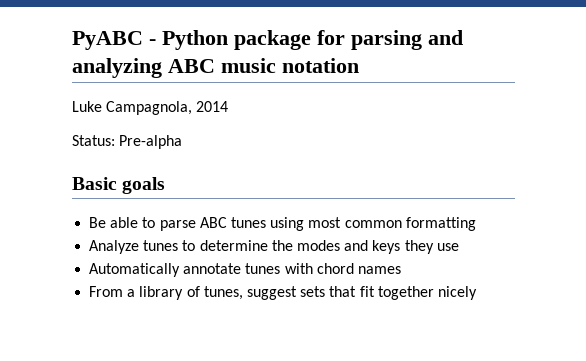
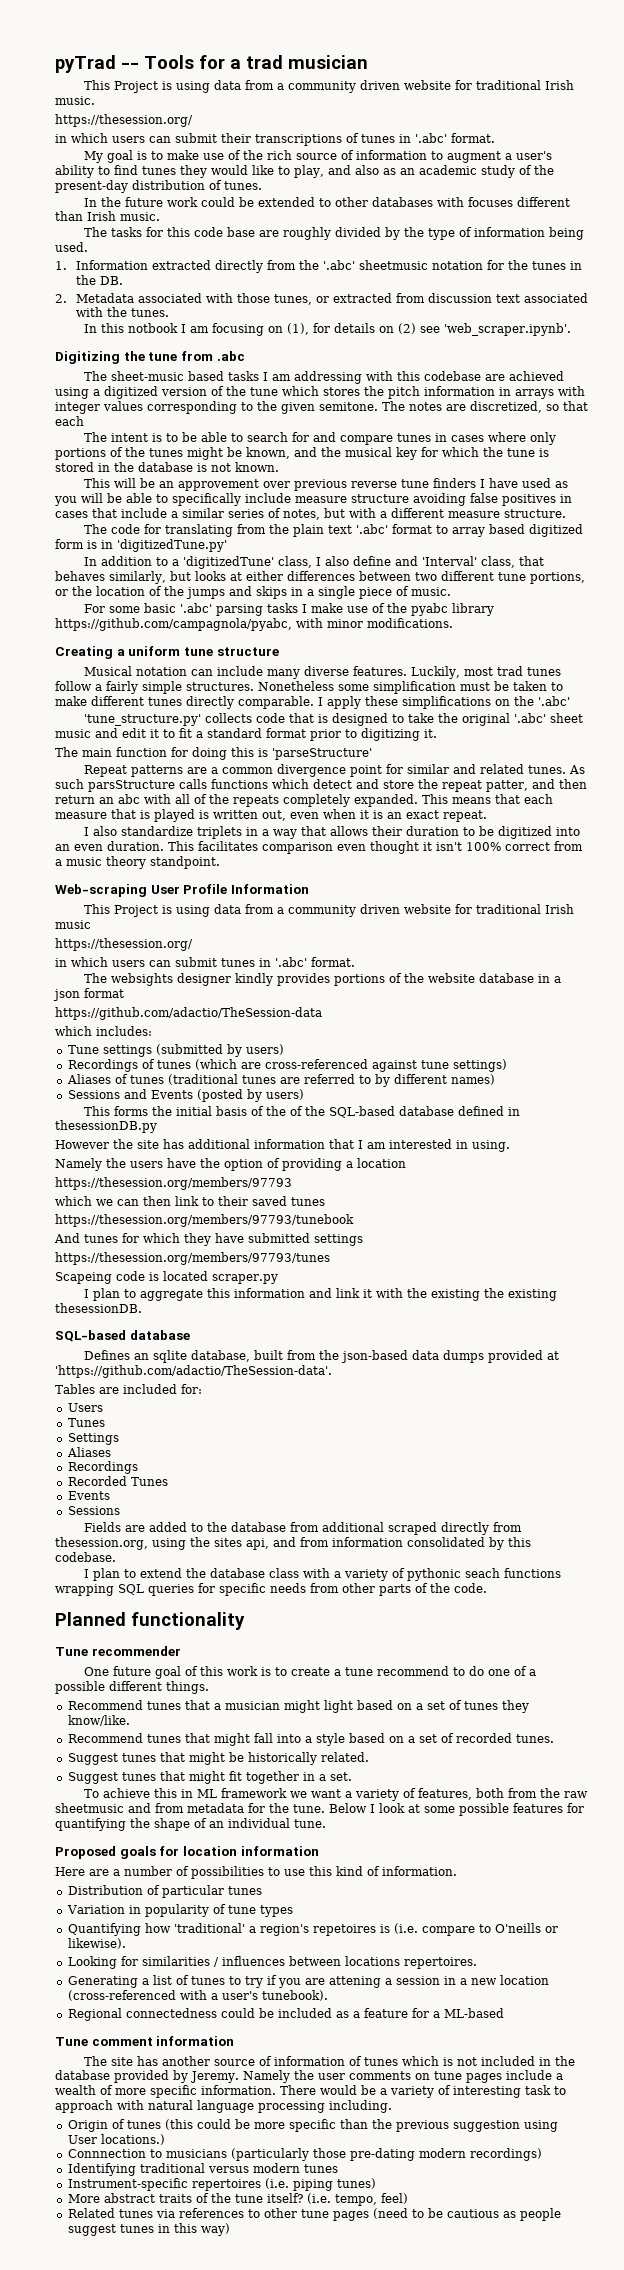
- PyABC - Python package for parsing and analyzing ABC music notation
- Luke Campagnola, 2014
- Status: Pre-alpha
- Basic goals
- Be able to parse ABC tunes using most common formatting
- Analyze tunes to determine the modes and keys they use
- Automatically annotate tunes with chord names
- From a library of tunes, suggest sets that fit together nicely
+ pyTrad -- Tools for a trad musician
+ This Project is using data from a community driven website for traditional Irish music.
+ https://thesession.org/
+ in which users can submit their transcriptions of tunes in '.abc' format.
+ My goal is to make use of the rich source of information to augment a user's ability to find tunes they would like to play, and also as an academic study of the present-day distribution of tunes.
+ In the future work could be extended to other databases with focuses different than Irish music.
+ The tasks for this code base are roughly divided by the type of information being used.
+ 1. Information extracted directly from the '.abc' sheetmusic notation for the tunes in the DB.
+ 2. Metadata associated with those tunes, or extracted from discussion text associated with the tunes.
+ In this notbook I am focusing on (1), for details on (2) see 'web_scraper.ipynb'.
+ Digitizing the tune from .abc
+ The sheet-music based tasks I am addressing with this codebase are achieved using a digitized version of the tune which stores the pitch information in arrays with integer values corresponding to the given semitone. The notes are discretized, so that each
+ The intent is to be able to search for and compare tunes in cases where only portions of the tunes might be known, and the musical key for which the tune is stored in the database is not known.
+ This will be an approvement over previous reverse tune finders I have used as you will be able to specifically include measure structure avoiding false positives in cases that include a similar series of notes, but with a different measure structure.
+ The code for translating from the plain text '.abc' format to array based digitized form is in 'digitizedTune.py'
+ In addition to a 'digitizedTune' class, I also define and 'Interval' class, that behaves similarly, but looks at either differences between two different tune portions, or the location of the jumps and skips in a single piece of music.
+ For some basic '.abc' parsing tasks I make use of the pyabc library https://github.com/campagnola/pyabc, with minor modifications.
+ Creating a uniform tune structure
+ Musical notation can include many diverse features. Luckily, most trad tunes follow a fairly simple structures. Nonetheless some simplification must be taken to make different tunes directly comparable. I apply these simplifications on the '.abc'
+ 'tune_structure.py' collects code that is designed to take the original '.abc' sheet music and edit it to fit a standard format prior to digitizing it.
+ The main function for doing this is 'parseStructure'
+ Repeat patterns are a common divergence point for similar and related tunes. As such parsStructure calls functions which detect and store the repeat patter, and then return an abc with all of the repeats completely expanded. This means that each measure that is played is written out, even when it is an exact repeat.
+ I also standardize triplets in a way that allows their duration to be digitized into an even duration. This facilitates comparison even thought it isn't 100% correct from a music theory standpoint.
+ Web-scraping User Profile Information
+ This Project is using data from a community driven website for traditional Irish music
+ https://thesession.org/
+ in which users can submit tunes in '.abc' format.
+ The websights designer kindly provides portions of the website database in a json format
+ https://github.com/adactio/TheSession-data
+ which includes:
+ Tune settings (submitted by users)
+ Recordings of tunes (which are cross-referenced against tune settings)
+ Aliases of tunes (traditional tunes are referred to by different names)
+ Sessions and Events (posted by users)
+ This forms the initial basis of the of the SQL-based database defined in thesessionDB.py
+ However the site has additional information that I am interested in using.
+ Namely the users have the option of providing a location
+ https://thesession.org/members/97793
+ which we can then link to their saved tunes
+ https://thesession.org/members/97793/tunebook
+ And tunes for which they have submitted settings
+ https://thesession.org/members/97793/tunes
+ Scapeing code is located scraper.py
+ I plan to aggregate this information and link it with the existing the existing thesessionDB.
+ SQL-based database
+ Defines an sqlite database, built from the json-based data dumps provided at 'https://github.com/adactio/TheSession-data'.
+ Tables are included for:
+ Users
+ Tunes
+ Settings
+ Aliases
+ Recordings
+ Recorded Tunes
+ Events
+ Sessions
+ Fields are added to the database from additional scraped directly from thesession.org, using the sites api, and from information consolidated by this codebase.
+ I plan to extend the database class with a variety of pythonic seach functions wrapping SQL queries for specific needs from other parts of the code.
+ Planned functionality
+ Tune recommender
+ One future goal of this work is to create a tune recommend to do one of a possible different things.
+ Recommend tunes that a musician might light based on a set of tunes they know/like.
+ Recommend tunes that might fall into a style based on a set of recorded tunes.
+ Suggest tunes that might be historically related.
+ Suggest tunes that might fit together in a set.
+ To achieve this in ML framework we want a variety of features, both from the raw sheetmusic and from metadata for the tune. Below I look at some possible features for quantifying the shape of an individual tune.
+ Proposed goals for location information
+ Here are a number of possibilities to use this kind of information.
+ Distribution of particular tunes
+ Variation in popularity of tune types
+ Quantifying how 'traditional' a region's repetoires is (i.e. compare to O'neills or likewise).
+ Looking for similarities / influences between locations repertoires.
+ Generating a list of tunes to try if you are attening a session in a new location (cross-referenced with a user's tunebook).
+ Regional connectedness could be included as a feature for a ML-based
+ Tune comment information
+ The site has another source of information of tunes which is not included in the database provided by Jeremy. Namely the user comments on tune pages include a wealth of more specific information. There would be a variety of interesting task to approach with natural language processing including.
+ Origin of tunes (this could be more specific than the previous suggestion using User locations.)
+ Connnection to musicians (particularly those pre-dating modern recordings)
+ Identifying traditional versus modern tunes
+ Instrument-specific repertoires (i.e. piping tunes)
+ More abstract traits of the tune itself? (i.e. tempo, feel)
+ Related tunes via references to other tune pages (need to be cautious as people suggest tunes in this way)

